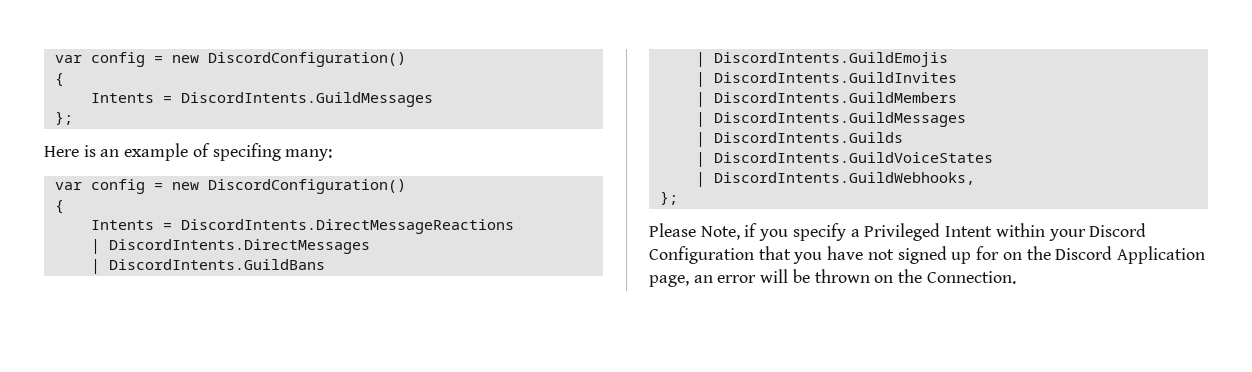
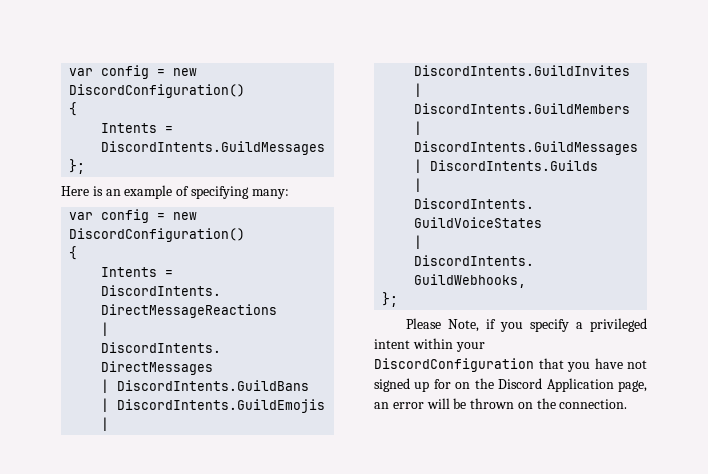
- Here is an example of specifing many:
+ Here is an example of specifying many:
- Please Note, if you specify a Privileged Intent within your Discord Configuration that you have not signed up for on the Discord Application page, an error will be thrown on the Connection.
+ Please Note, if you specify a privileged intent within your DiscordConfiguration that you have not signed up for on the Discord Application page, an error will be thrown on the connection.

